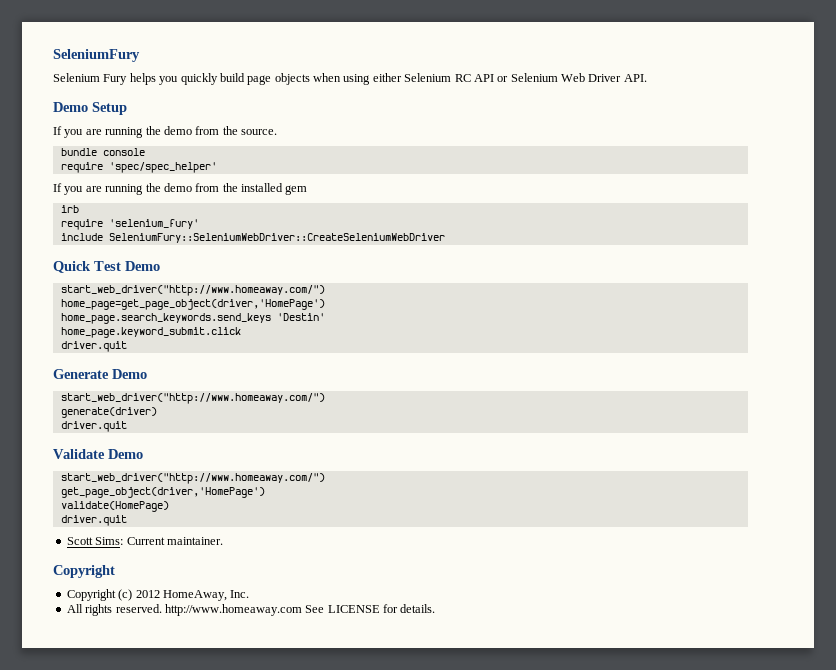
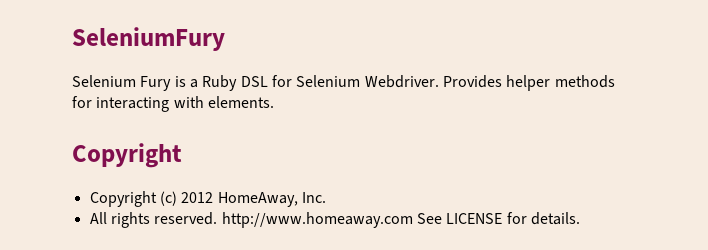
- Selenium Fury helps you quickly build page objects when using either Selenium RC API or Selenium Web Driver API.
- Demo Setup
- If you are running the demo from the source.
- bundle console
- require 'spec/spec_helper'
- If you are running the demo from the installed gem
- irb
- require 'selenium_fury'
- include SeleniumFury::SeleniumWebDriver::CreateSeleniumWebDriver
- Quick Test Demo
- start_web_driver("http://www.homeaway.com/")
- home_page=get_page_object(driver,'HomePage')
- home_page.search_keywords.send_keys 'Destin'
- home_page.keyword_submit.click
- driver.quit
- Generate Demo
- start_web_driver("http://www.homeaway.com/")
- generate(driver)
- driver.quit
- Validate Demo
- start_web_driver("http://www.homeaway.com/")
- get_page_object(driver,'HomePage')
- validate(HomePage)
- driver.quit
- Scott Sims: Current maintainer.
+ Selenium Fury is a Ruby DSL for Selenium Webdriver. Provides helper methods for interacting with elements.

